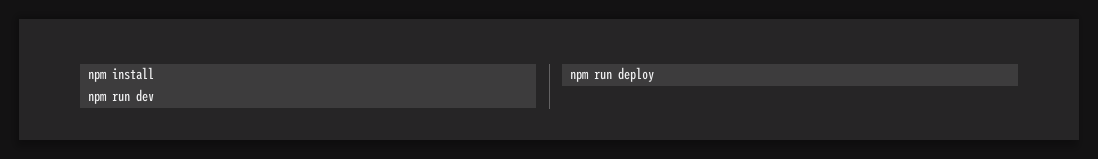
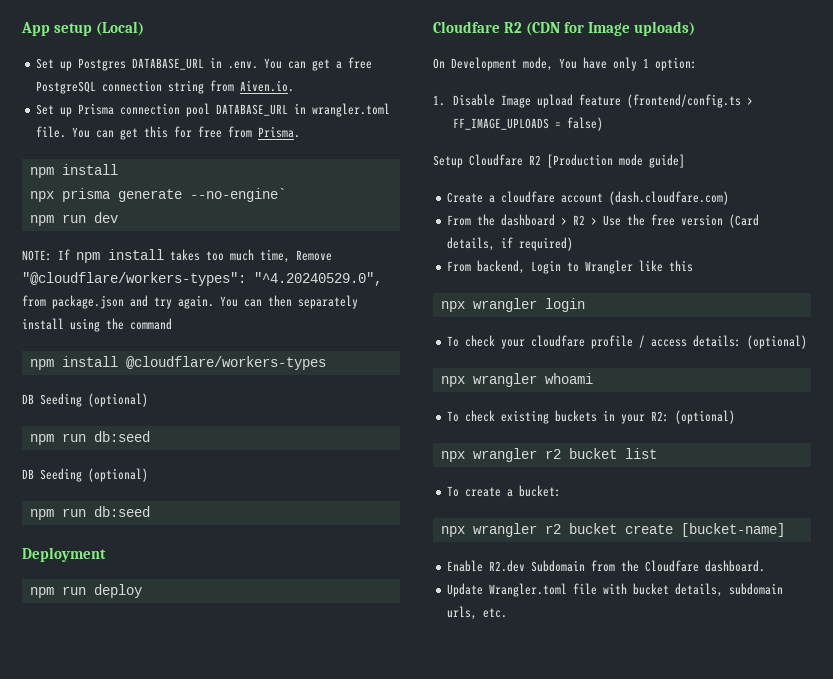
+ App setup (Local)
+ Set up Postgres DATABASE_URL in .env. You can get a free PostgreSQL connection string from Aiven.io.
+ Set up Prisma connection pool DATABASE_URL in wrangler.toml file. You can get this for free from Prisma.
  npm install
+ npx prisma generate --no-engine`
  npm run dev
+ NOTE: If npm install takes too much time, Remove "@cloudflare/workers-types": "^4.20240529.0", from package.json and try again. You can then separately install using the command
+ npm install @cloudflare/workers-types
+ DB Seeding (optional)
+ npm run db:seed
+ DB Seeding (optional)
+ npm run db:seed
+ Deployment
  npm run deploy
+ Cloudfare R2 (CDN for Image uploads)
+ On Development mode, You have only 1 option:
+ 1. Disable Image upload feature (frontend/config.ts > FF_IMAGE_UPLOADS = false)
+ Setup Cloudfare R2 [Production mode guide]
+ Create a cloudfare account (dash.cloudfare.com)
+ From the dashboard > R2 > Use the free version (Card details, if required)
+ From backend, Login to Wrangler like this
+ npx wrangler login
+ To check your cloudfare profile / access details: (optional)
+ npx wrangler whoami
+ To check existing buckets in your R2: (optional)
+ npx wrangler r2 bucket list
+ To create a bucket:
+ npx wrangler r2 bucket create [bucket-name]
+ Enable R2.dev Subdomain from the Cloudfare dashboard.
+ Update Wrangler.toml file with bucket details, subdomain urls, etc.

